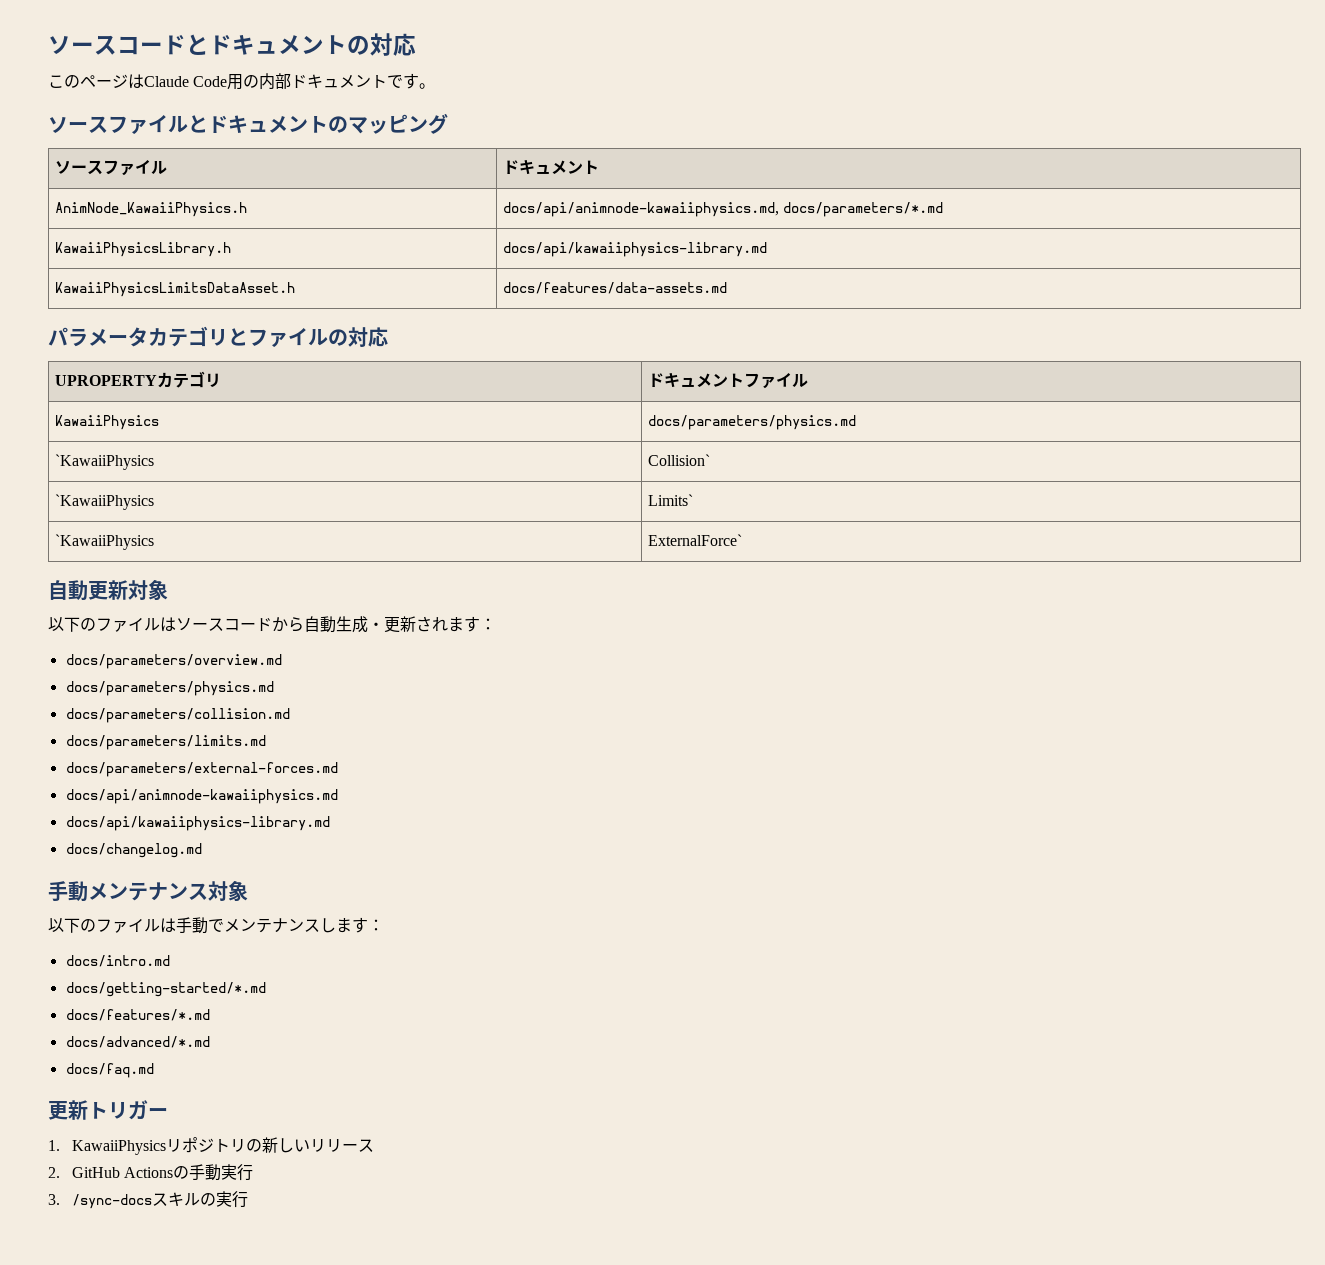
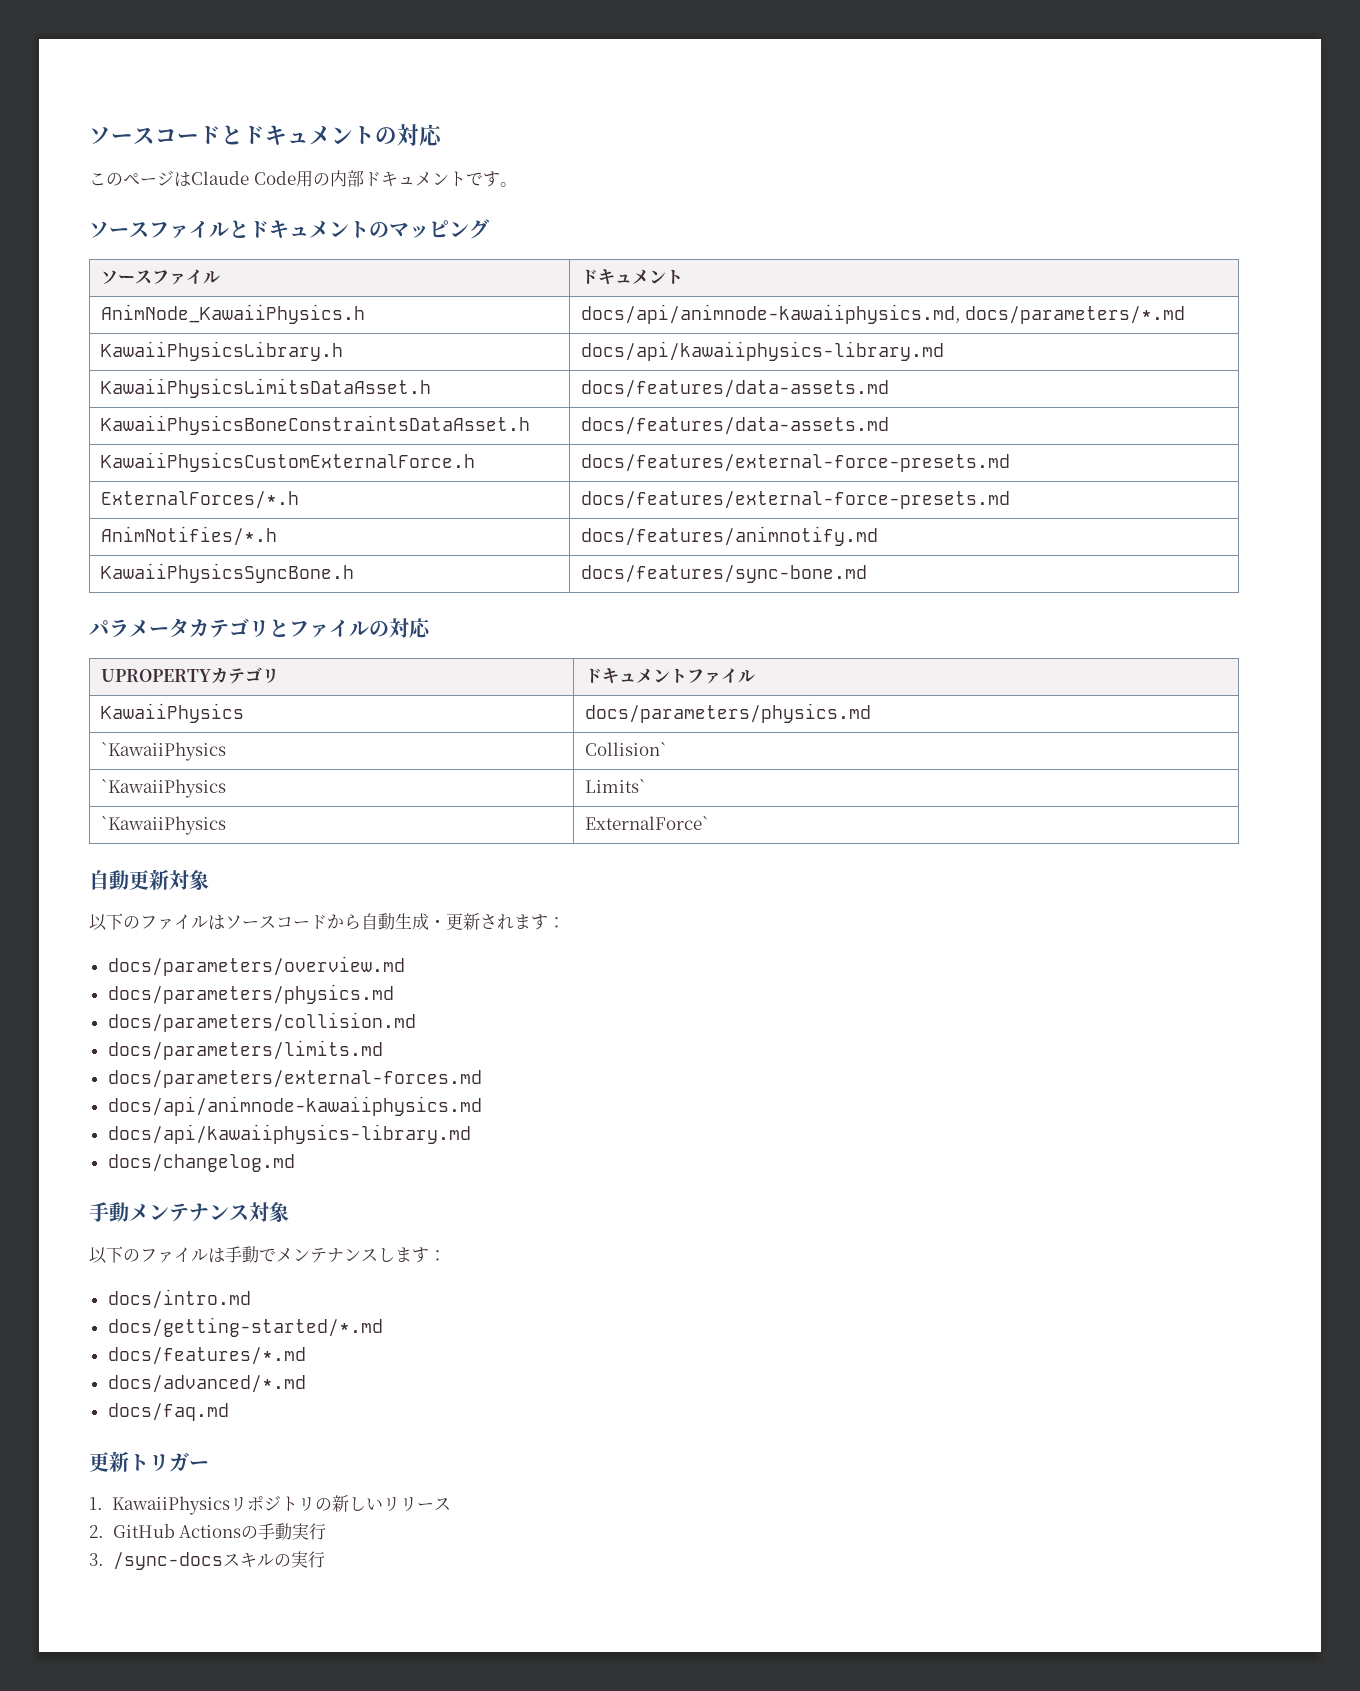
+ KawaiiPhysicsBoneConstraintsDataAsset.h | docs/features/data-assets.md
+ KawaiiPhysicsCustomExternalForce.h | docs/features/external-force-presets.md
+ ExternalForces/*.h | docs/features/external-force-presets.md
+ AnimNotifies/*.h | docs/features/animnotify.md
+ KawaiiPhysicsSyncBone.h | docs/features/sync-bone.md

